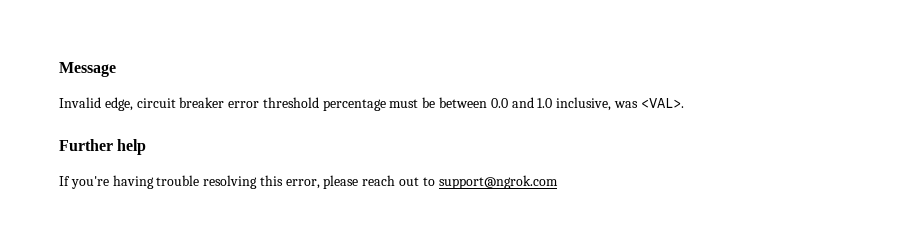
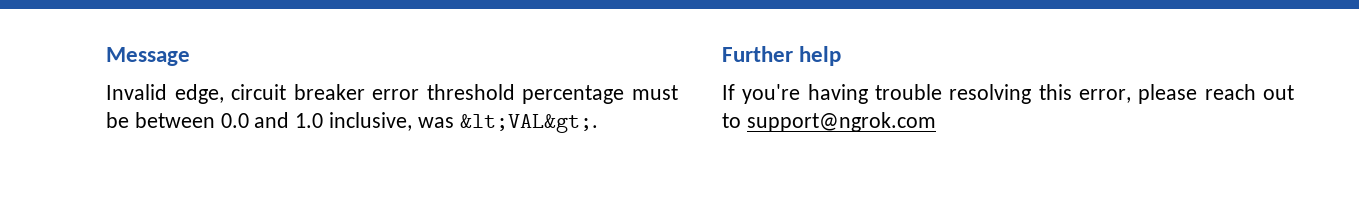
- Invalid edge, circuit breaker error threshold percentage must be between 0.0 and 1.0 inclusive, was <VAL>.
+ Invalid edge, circuit breaker error threshold percentage must be between 0.0 and 1.0 inclusive, was &lt;VAL&gt;.

